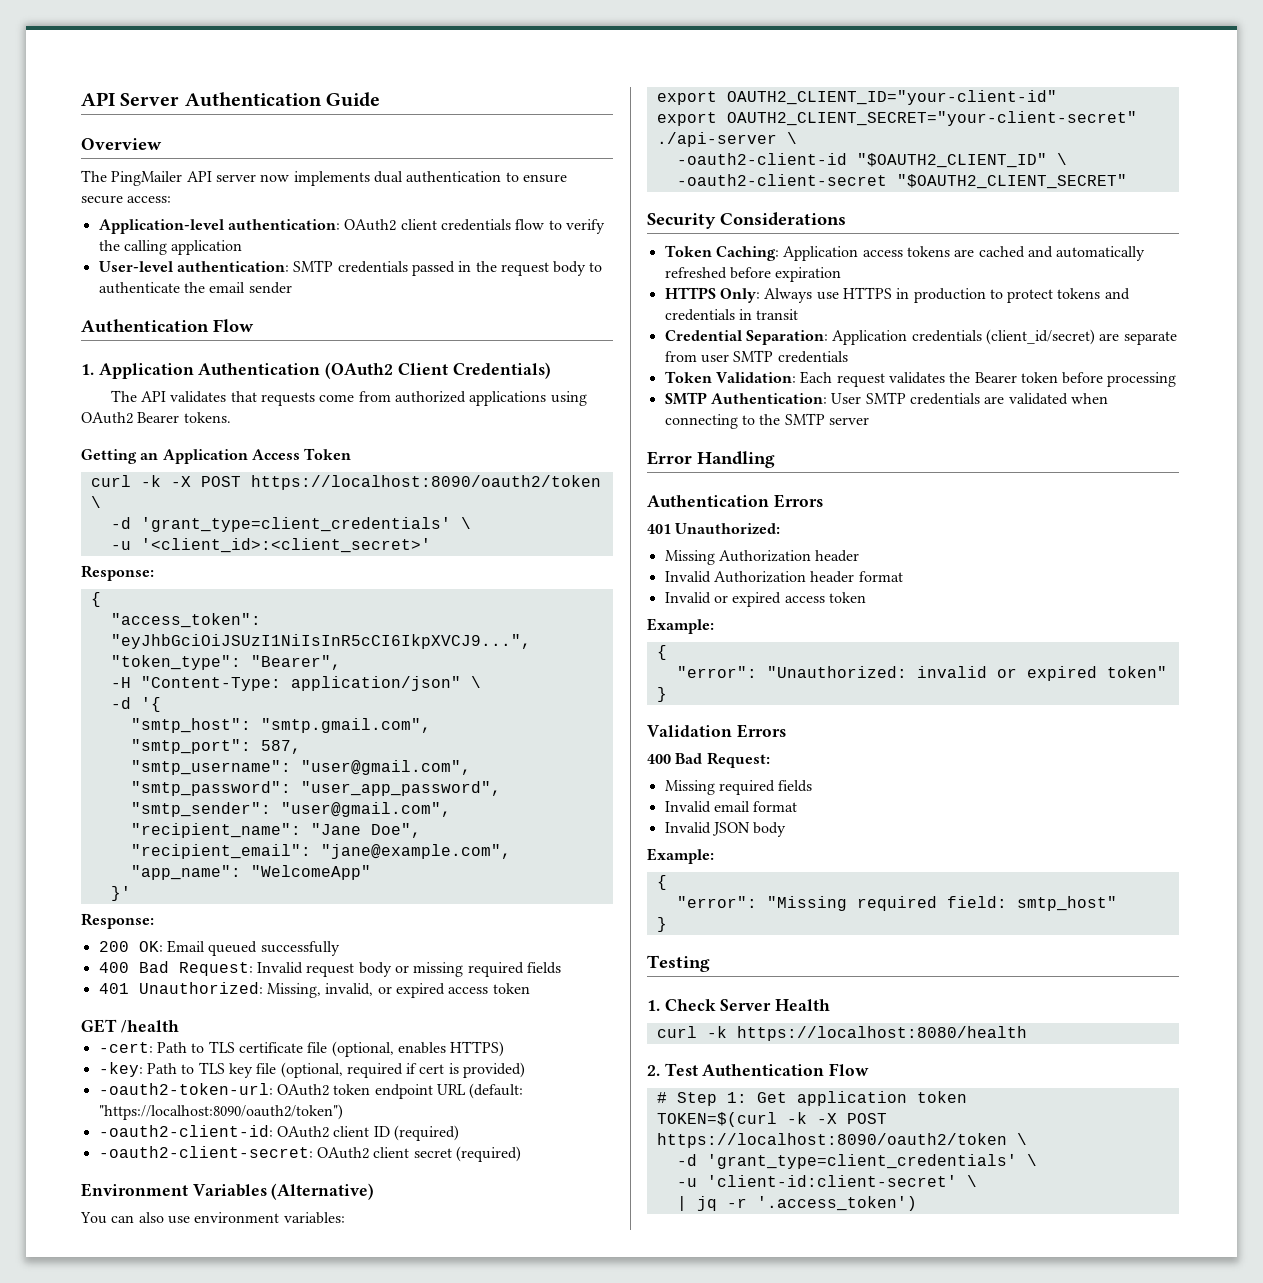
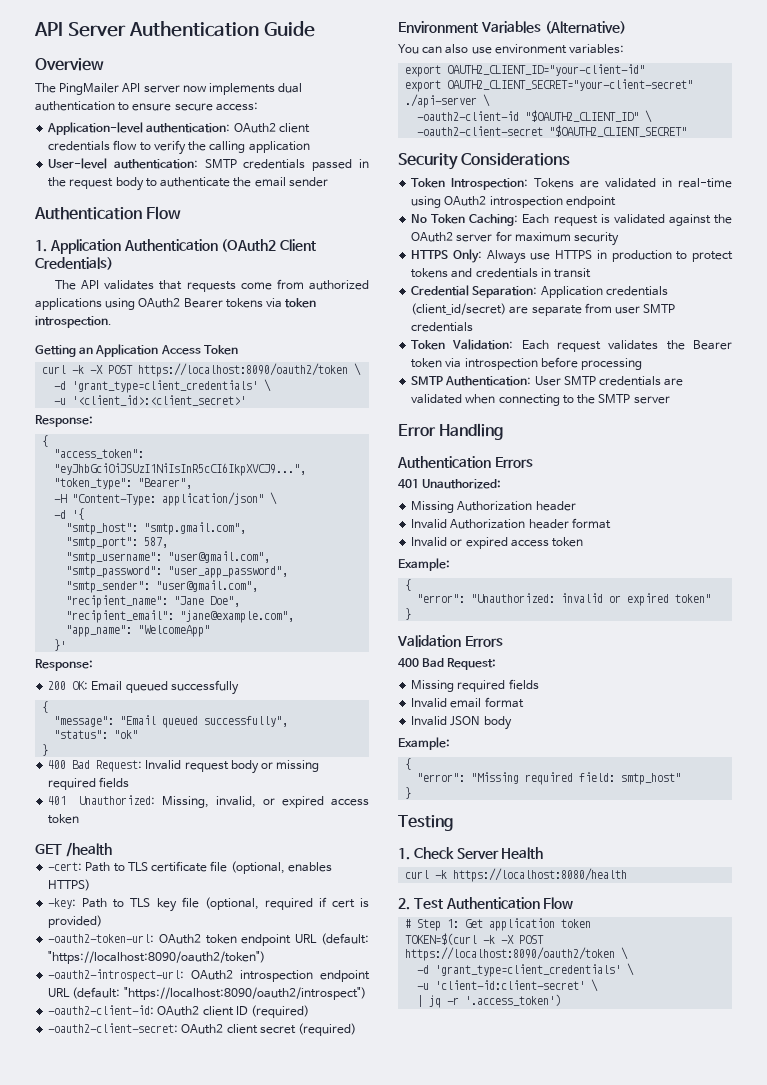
- The API validates that requests come from authorized applications using OAuth2 Bearer tokens.
+ The API validates that requests come from authorized applications using OAuth2 Bearer tokens via token introspection.
  200 OK: Email queued successfully
+ {
+ "message": "Email queued successfully",
+ "status": "ok"
+ }
+ -oauth2-introspect-url: OAuth2 introspection endpoint URL (default: "https://localhost:8090/oauth2/introspect")
- Token Caching: Application access tokens are cached and automatically refreshed before expiration
+ Token Introspection: Tokens are validated in real-time using OAuth2 introspection endpoint
+ No Token Caching: Each request is validated against the OAuth2 server for maximum security
- Token Validation: Each request validates the Bearer token before processing
+ Token Validation: Each request validates the Bearer token via introspection before processing

